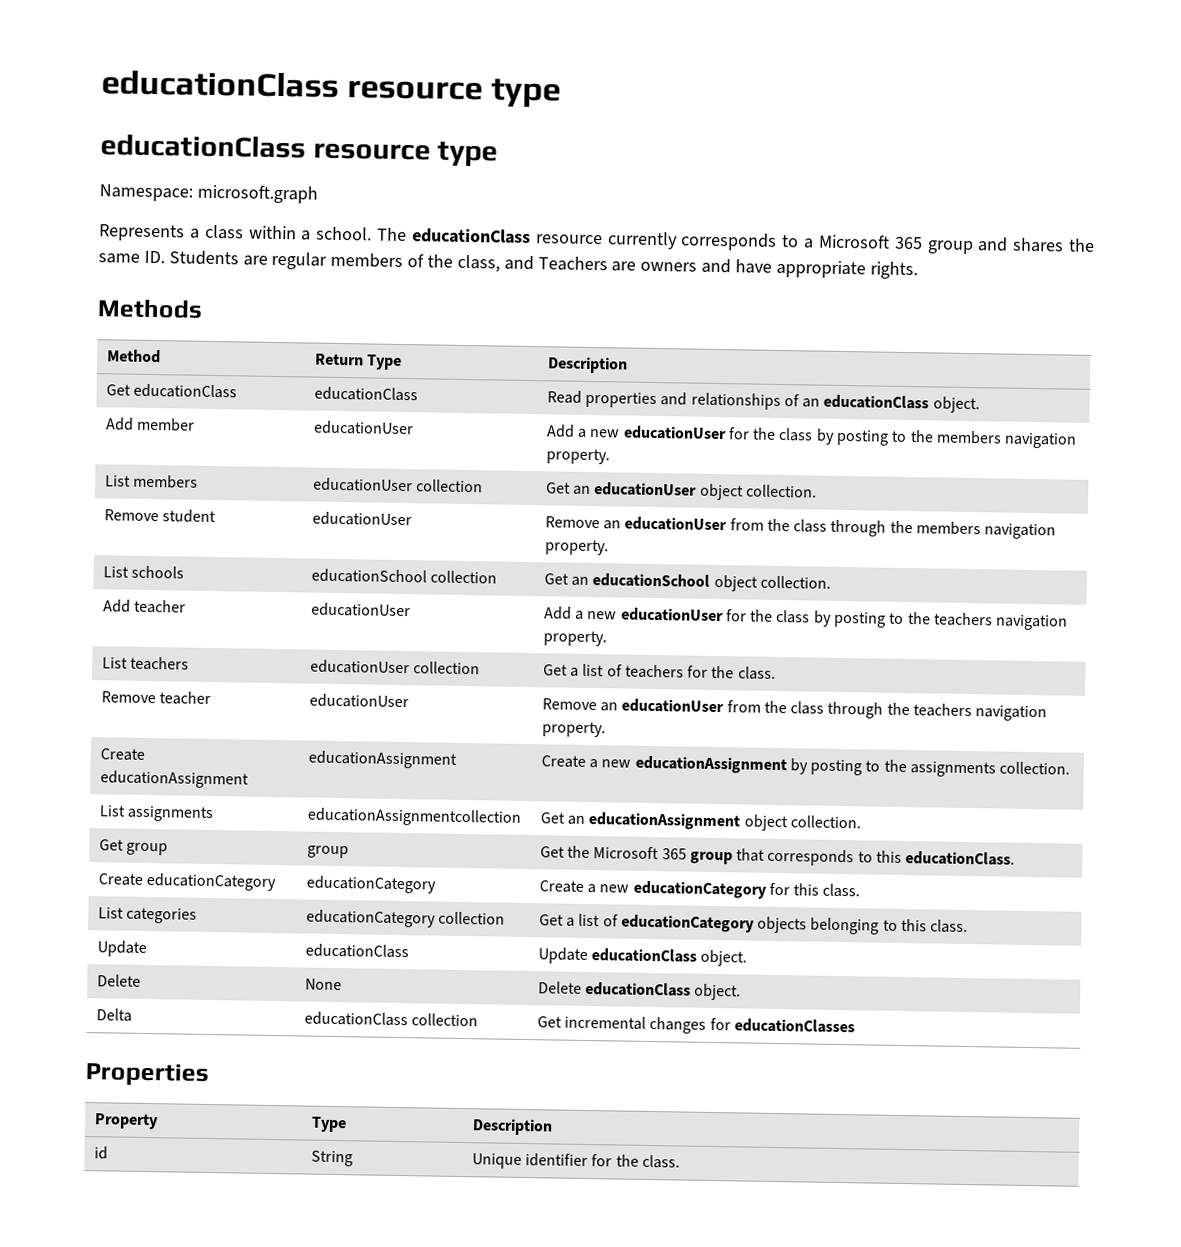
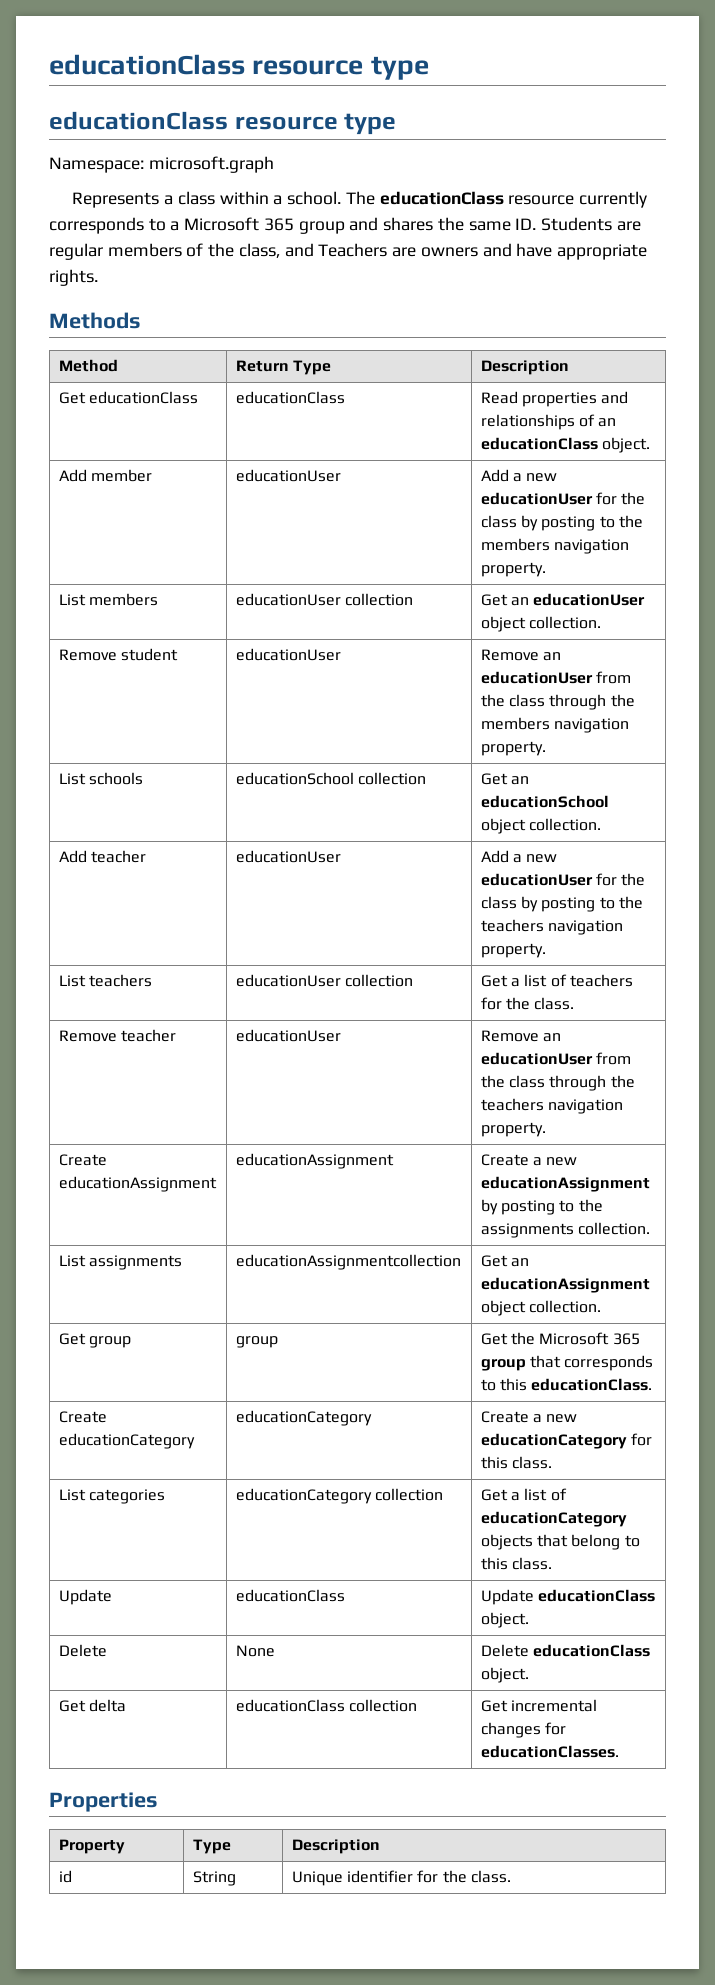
- List categories | educationCategory collection | Get a list of educationCategory objects belonging to this class.
+ List categories | educationCategory collection | Get a list of educationCategory objects that belong to this class.
- Delta | educationClass collection | Get incremental changes for educationClasses
+ Get delta | educationClass collection | Get incremental changes for educationClasses.

